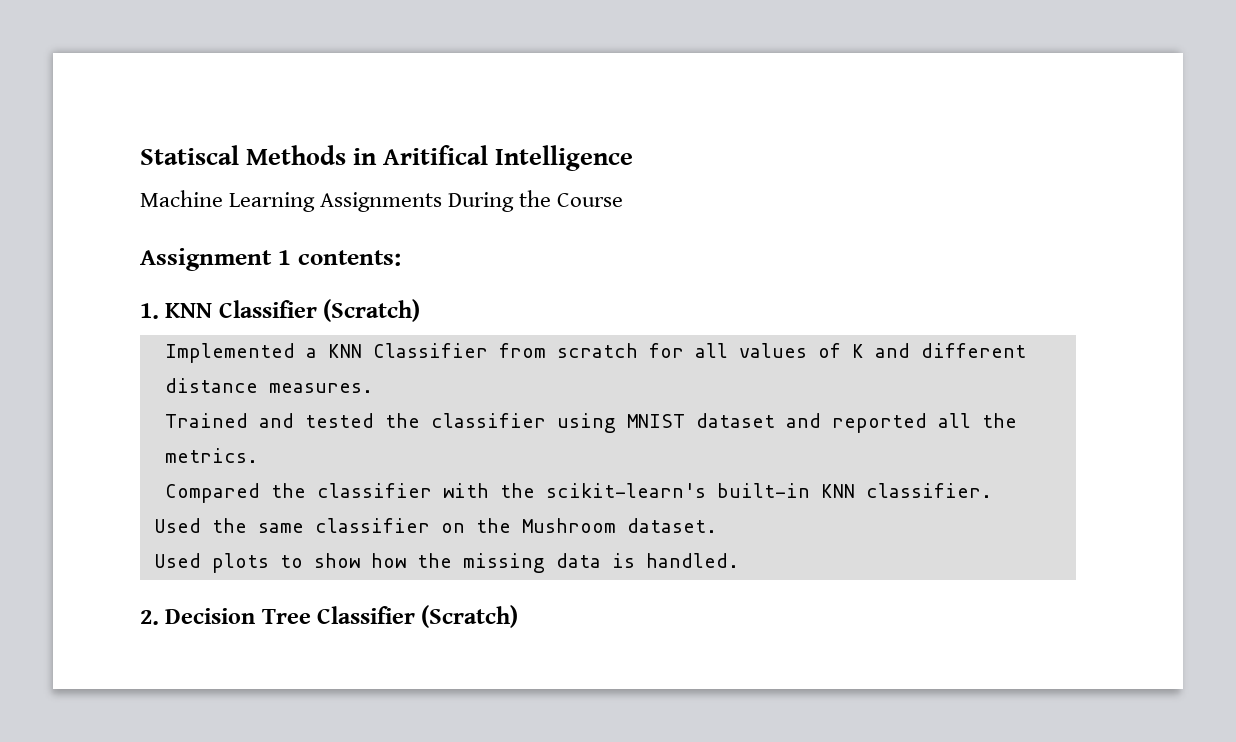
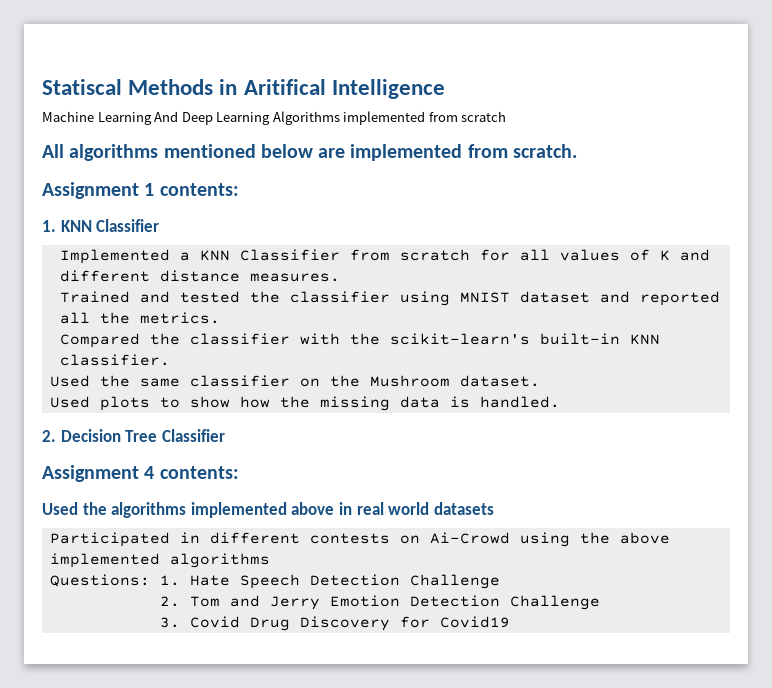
- Machine Learning Assignments During the Course
+ Machine Learning And Deep Learning Algorithms implemented from scratch
+ All algorithms mentioned below are implemented from scratch.
- 1. KNN Classifier (Scratch)
+ 1. KNN Classifier
- 2. Decision Tree Classifier (Scratch)
+ 2. Decision Tree Classifier
+ Assignment 4 contents:
+ Used the algorithms implemented above in real world datasets
+ Participated in different contests on Ai-Crowd using the above implemented algorithms
+ Questions: 1. Hate Speech Detection Challenge
+ 2. Tom and Jerry Emotion Detection Challenge
+ 3. Covid Drug Discovery for Covid19

